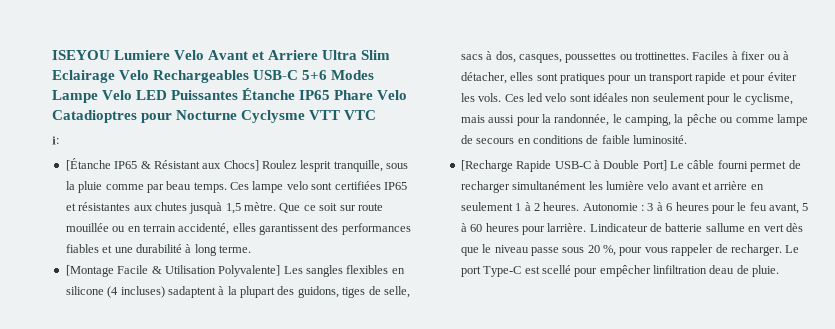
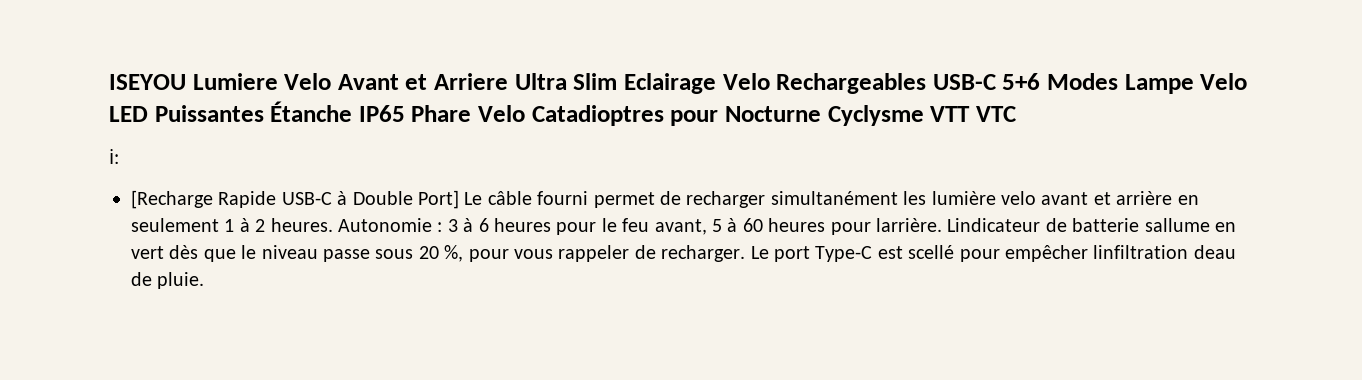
- [Étanche IP65 & Résistant aux Chocs] Roulez lesprit tranquille, sous la pluie comme par beau temps. Ces lampe velo sont certifiées IP65 et résistantes aux chutes jusquà 1,5 mètre. Que ce soit sur route mouillée ou en terrain accidenté, elles garantissent des performances fiables et une durabilité à long terme.
- [Montage Facile & Utilisation Polyvalente] Les sangles flexibles en silicone (4 incluses) sadaptent à la plupart des guidons, tiges de selle, sacs à dos, casques, poussettes ou trottinettes. Faciles à fixer ou à détacher, elles sont pratiques pour un transport rapide et pour éviter les vols. Ces led velo sont idéales non seulement pour le cyclisme, mais aussi pour la randonnée, le camping, la pêche ou comme lampe de secours en conditions de faible luminosité.

